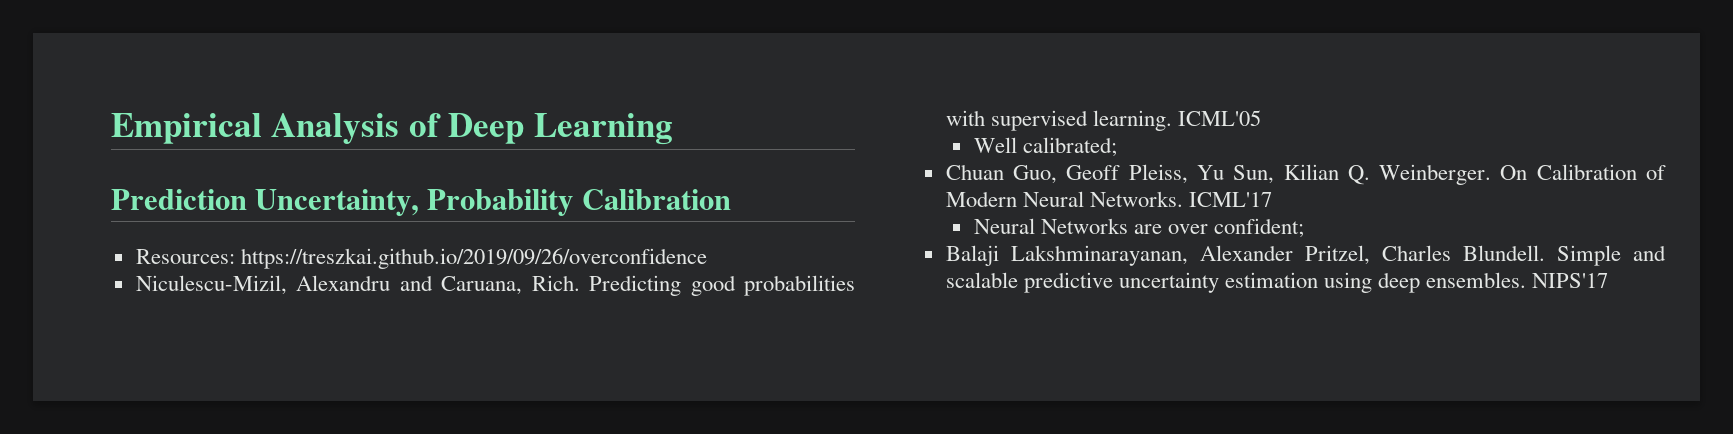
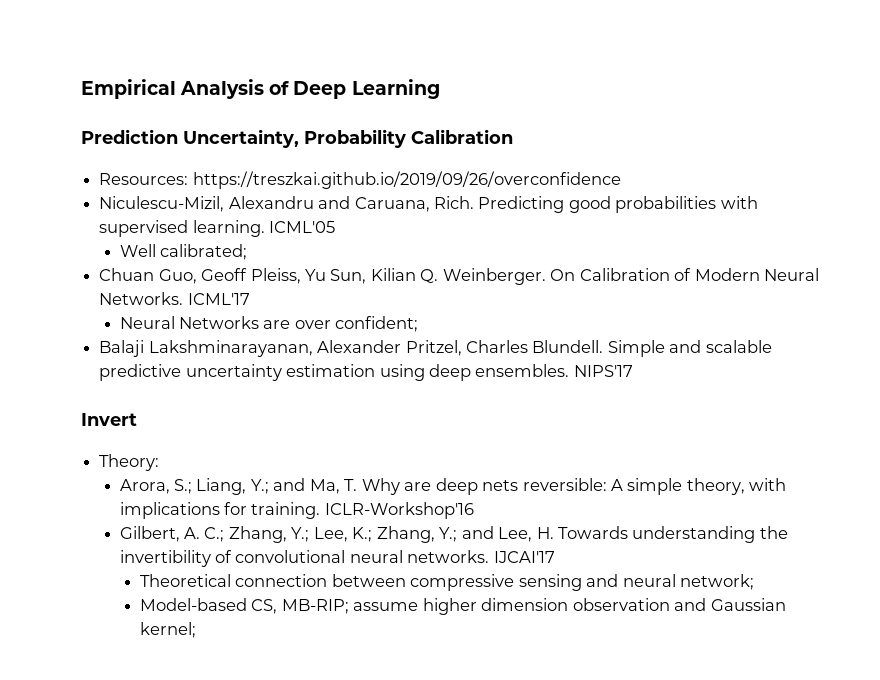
+ Invert
+ Theory:
+ Arora, S.; Liang, Y.; and Ma, T. Why are deep nets reversible: A simple theory, with implications for training. ICLR-Workshop'16
+ Gilbert, A. C.; Zhang, Y.; Lee, K.; Zhang, Y.; and Lee, H. Towards understanding the invertibility of convolutional neural networks. IJCAI'17
+ Theoretical connection between compressive sensing and neural network;
+ Model-based CS, MB-RIP; assume higher dimension observation and Gaussian kernel;

